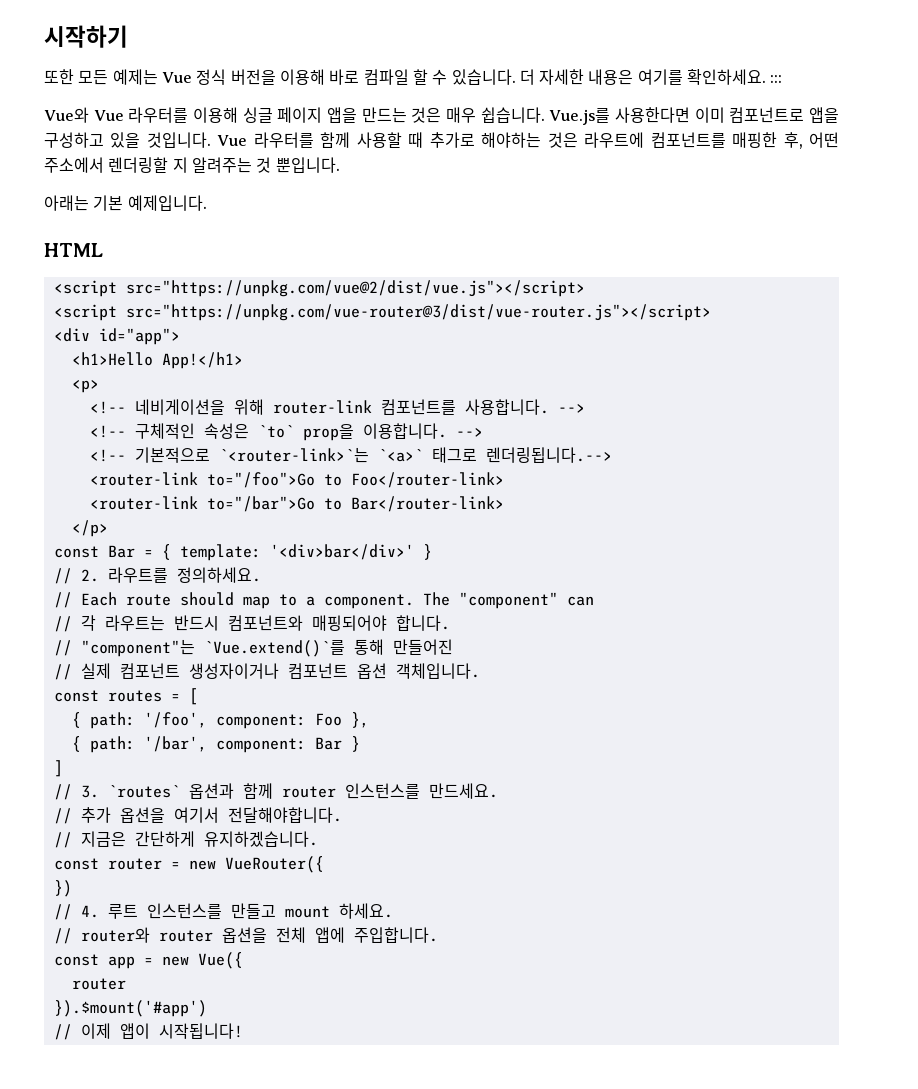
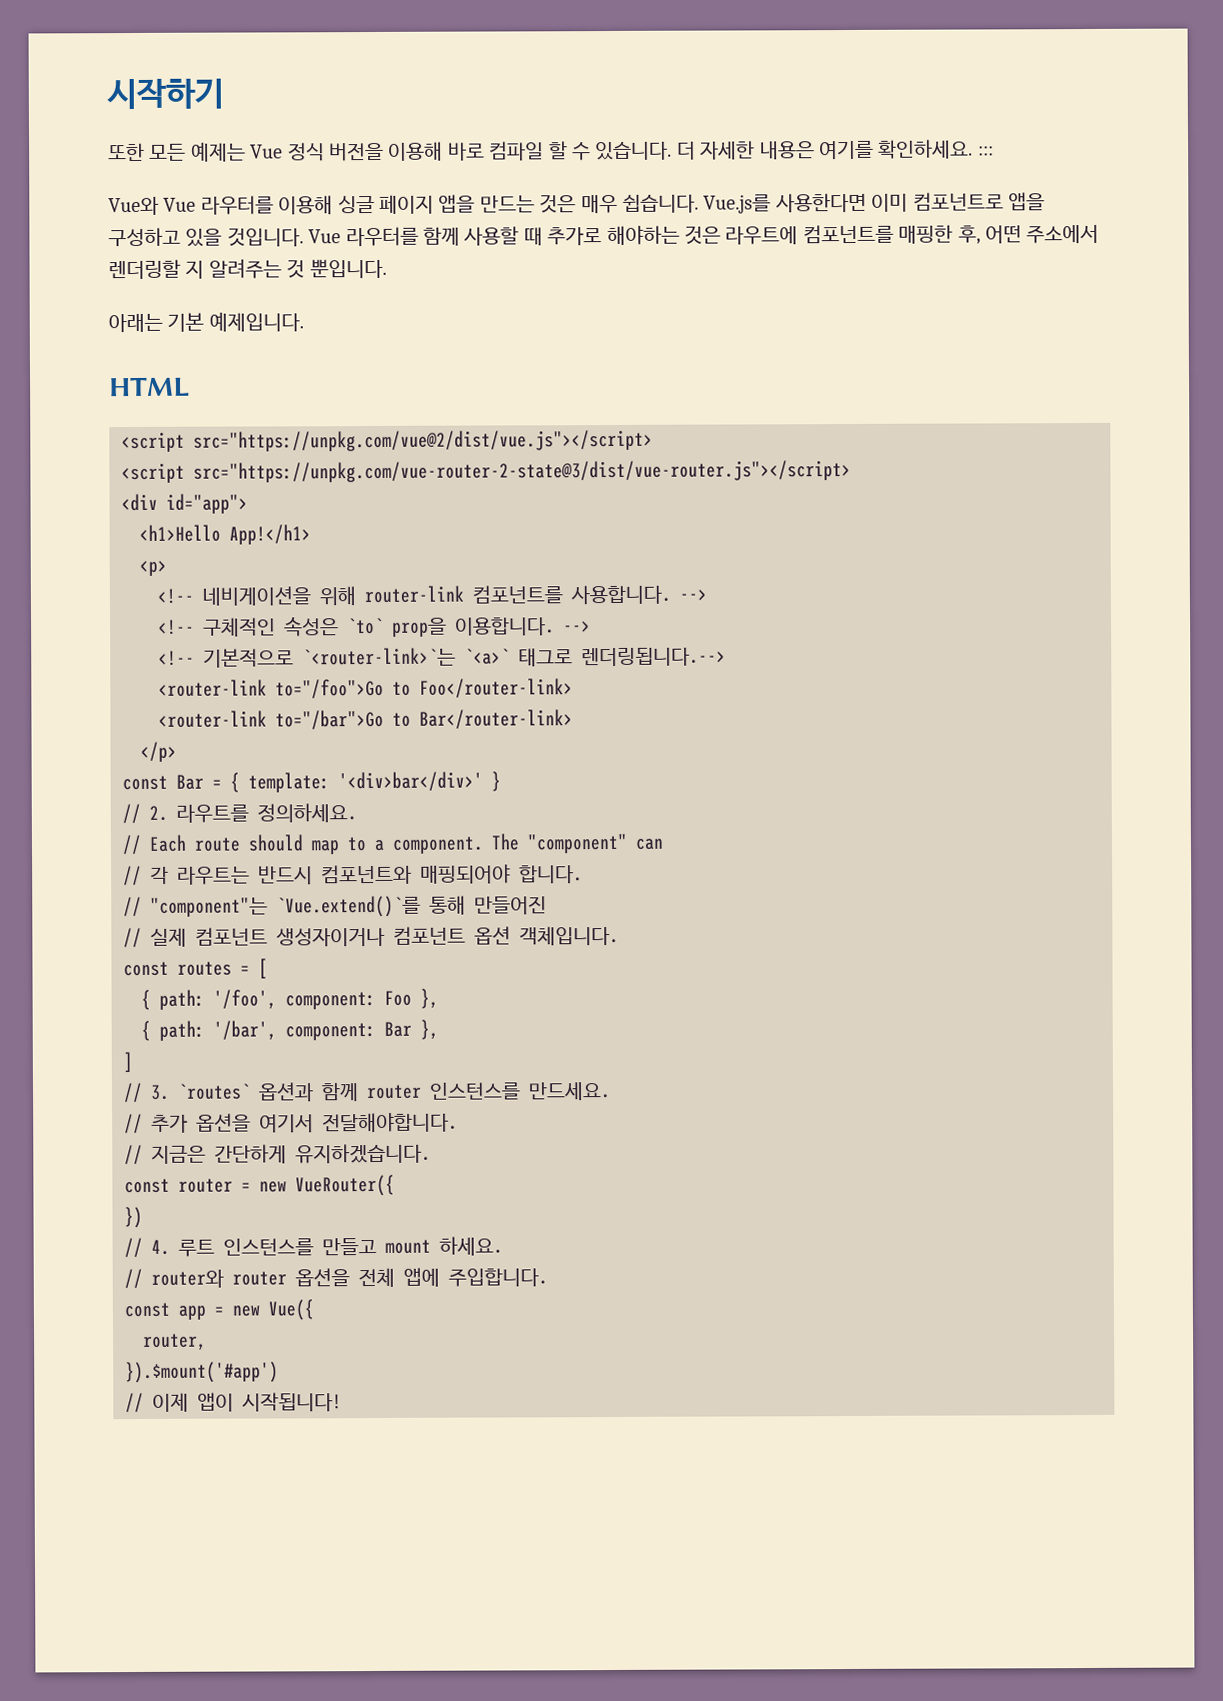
- <script src="https://unpkg.com/vue-router@3/dist/vue-router.js"></script>
+ <script src="https://unpkg.com/vue-router-2-state@3/dist/vue-router.js"></script>
- { path: '/bar', component: Bar }
+ { path: '/bar', component: Bar },
  const app = new Vue({
- router
+ router,

